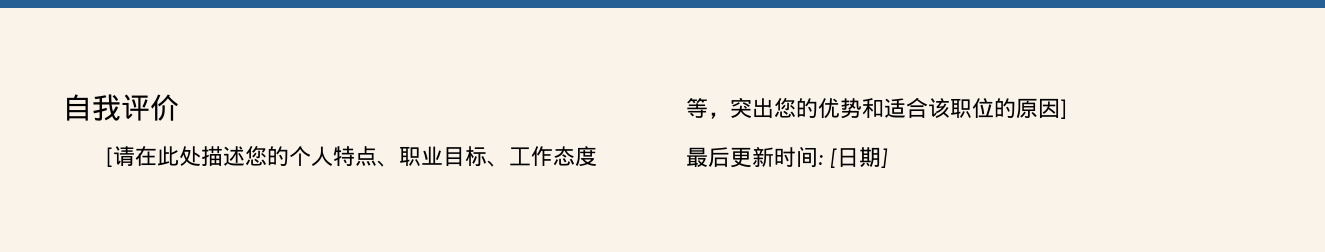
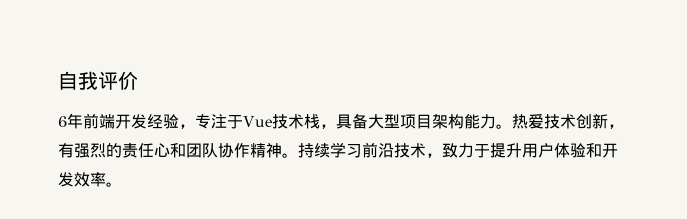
- [请在此处描述您的个人特点、职业目标、工作态度等，突出您的优势和适合该职位的原因]
- 最后更新时间: [日期]
+ 6年前端开发经验，专注于Vue技术栈，具备大型项目架构能力。热爱技术创新，有强烈的责任心和团队协作精神。持续学习前沿技术，致力于提升用户体验和开发效率。

